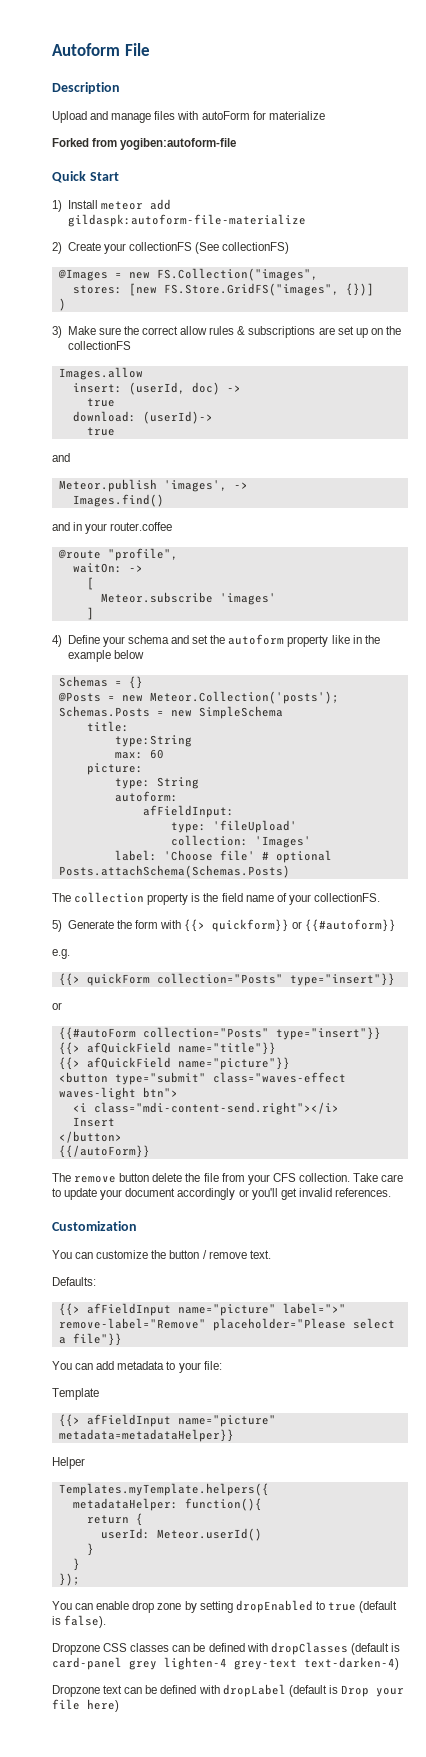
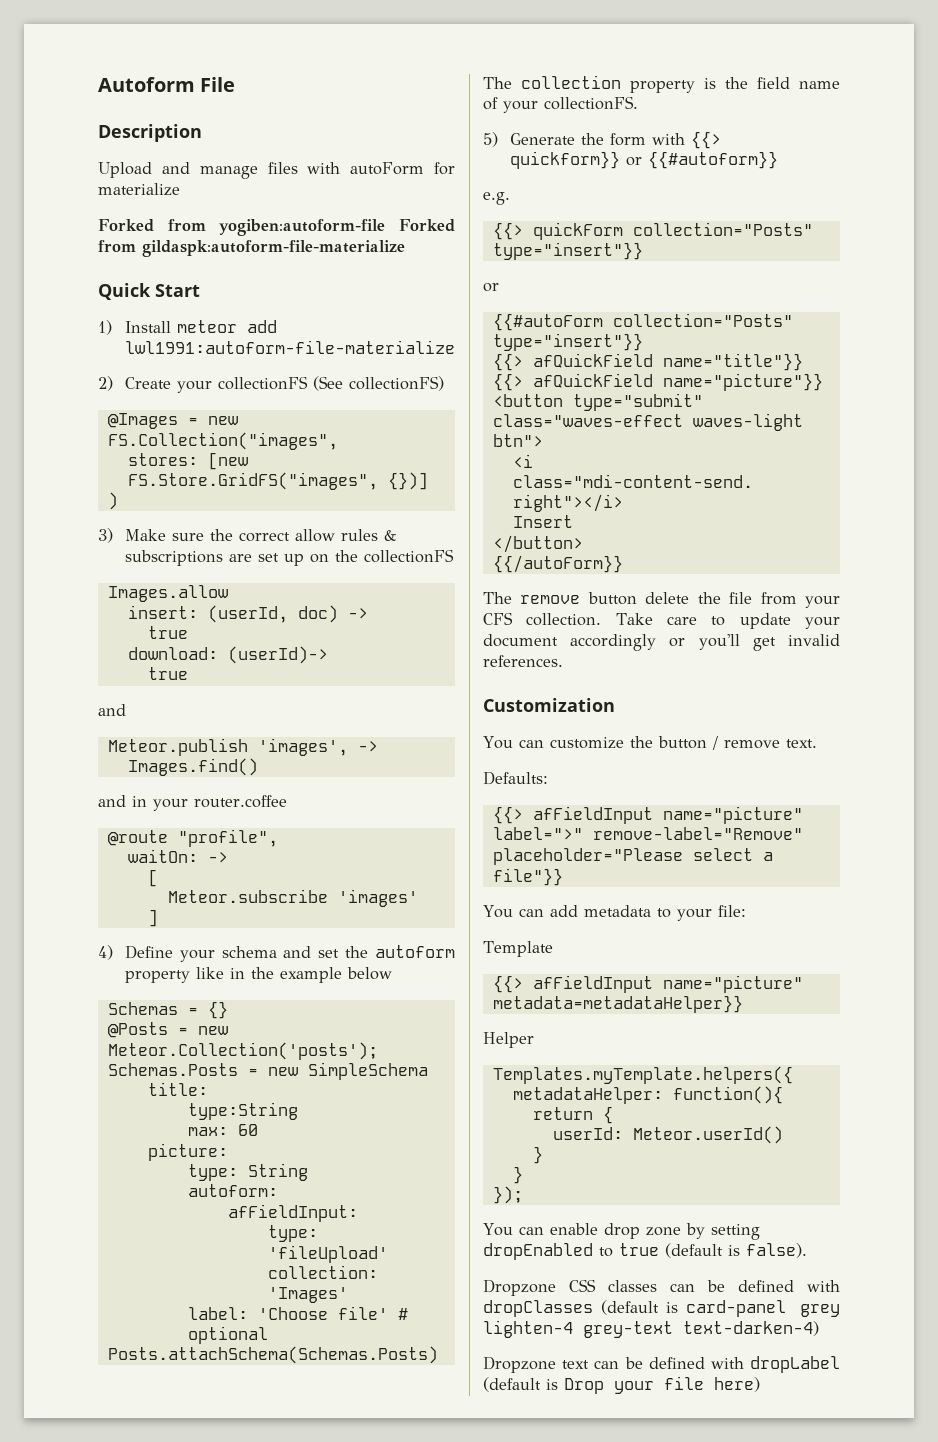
- Forked from yogiben:autoform-file
+ Forked from yogiben:autoform-file Forked from gildaspk:autoform-file-materialize
- 1) Install meteor add gildaspk:autoform-file-materialize
+ 1) Install meteor add lwl1991:autoform-file-materialize

